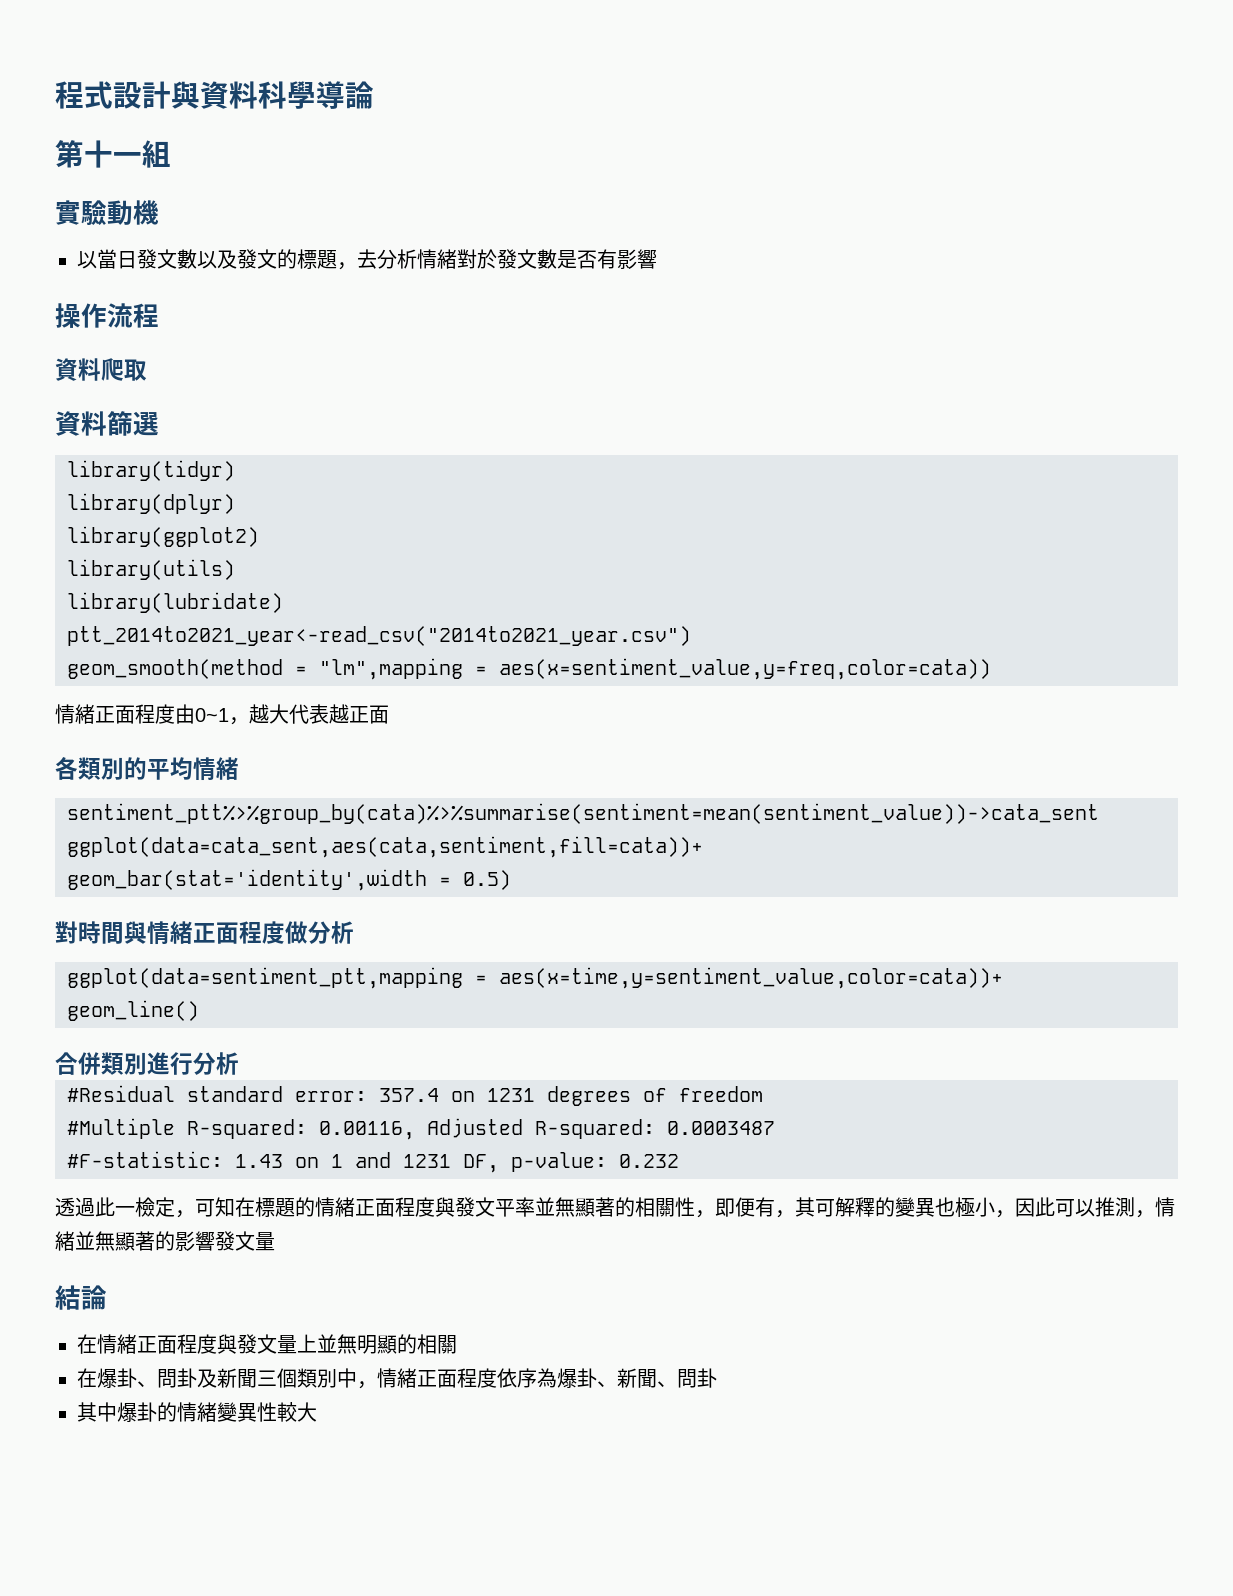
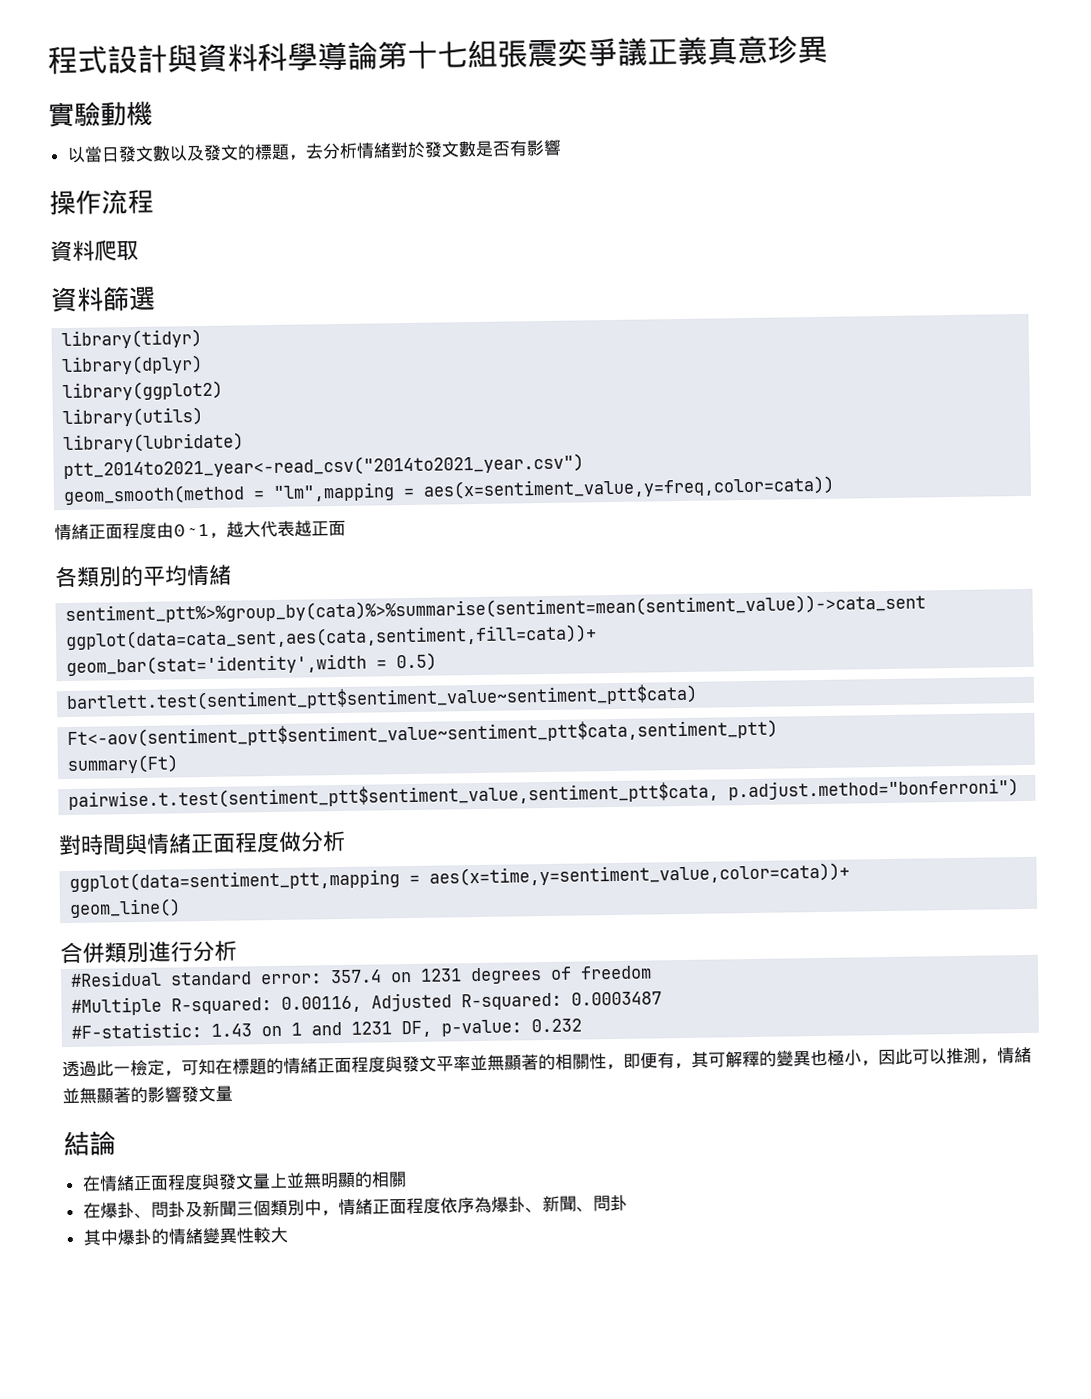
- 程式設計與資料科學導論
- 第十一組
+ 程式設計與資料科學導論第十七組張震奕爭議正義真意珍異
+ bartlett.test(sentiment_ptt$sentiment_value~sentiment_ptt$cata)
+ Ft<-aov(sentiment_ptt$sentiment_value~sentiment_ptt$cata,sentiment_ptt)
+ summary(Ft)
+ pairwise.t.test(sentiment_ptt$sentiment_value,sentiment_ptt$cata, p.adjust.method="bonferroni")

